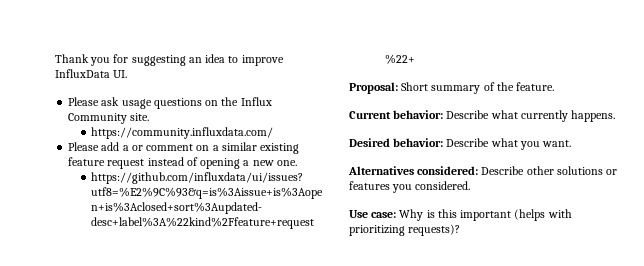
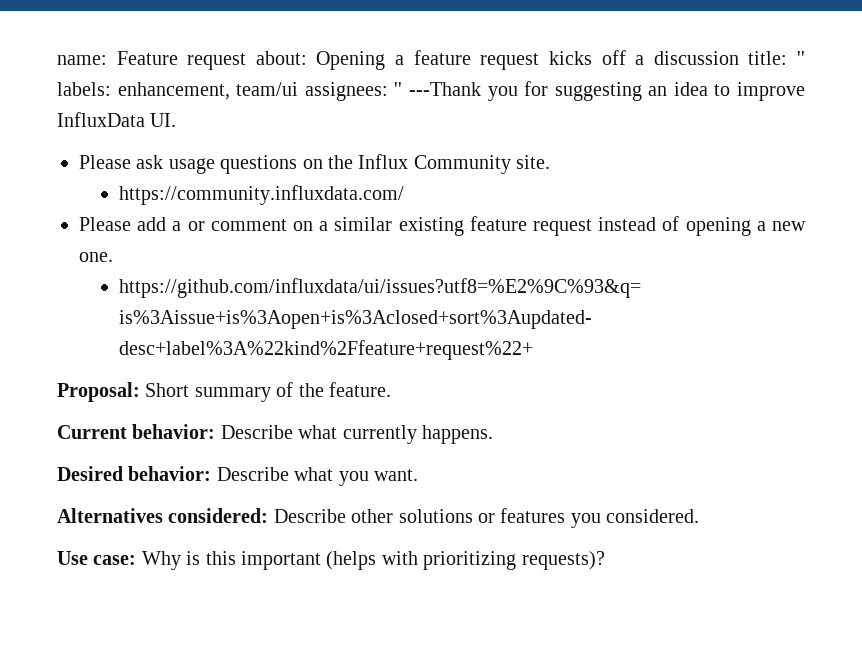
- Thank you for suggesting an idea to improve InfluxData UI.
+ name: Feature request about: Opening a feature request kicks off a discussion title: '' labels: enhancement, team/ui assignees: '' ---Thank you for suggesting an idea to improve InfluxData UI.

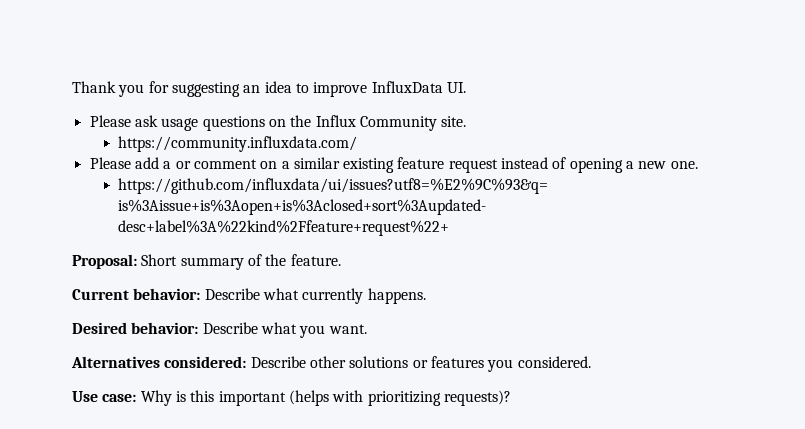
- name: Feature request about: Opening a feature request kicks off a discussion title: '' labels: enhancement, team/ui assignees: '' ---Thank you for suggesting an idea to improve InfluxData UI.
+ Thank you for suggesting an idea to improve InfluxData UI.

